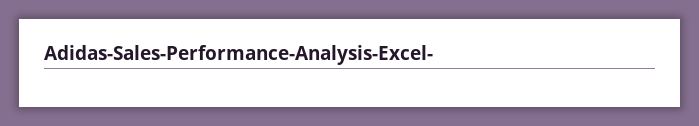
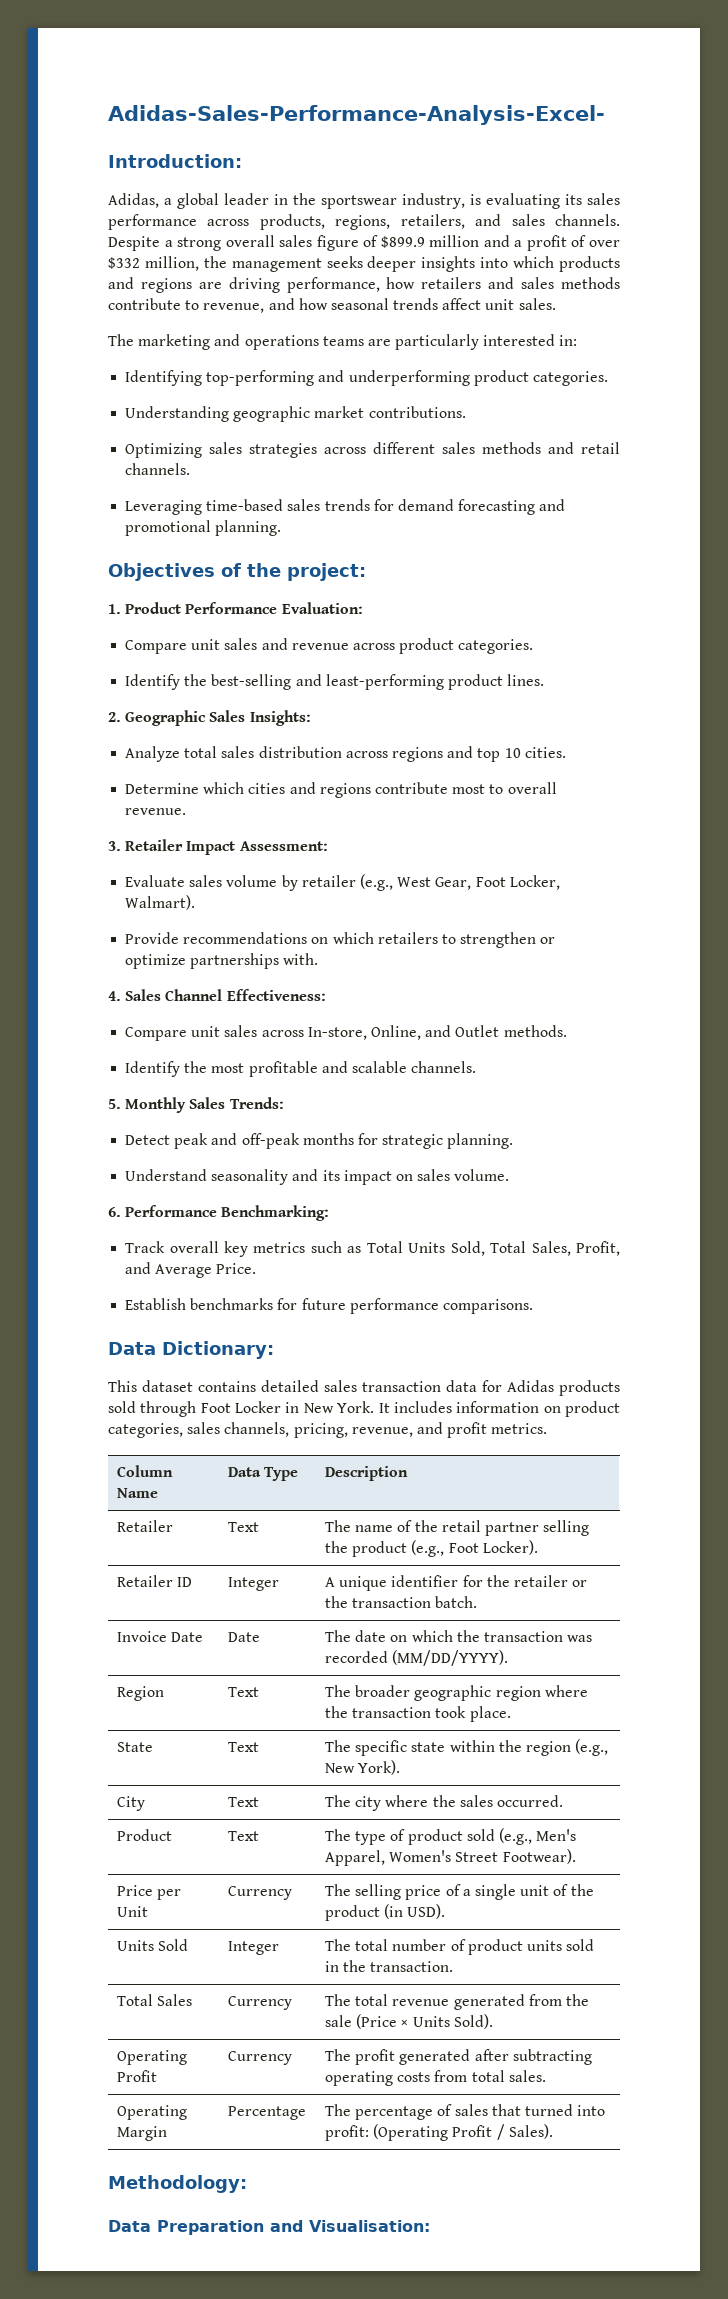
+ Introduction:
+ Adidas, a global leader in the sportswear industry, is evaluating its sales performance across products, regions, retailers, and sales channels. Despite a strong overall sales figure of $899.9 million and a profit of over $332 million, the management seeks deeper insights into which products and regions are driving performance, how retailers and sales methods contribute to revenue, and how seasonal trends affect unit sales.
+ The marketing and operations teams are particularly interested in:
+ Identifying top-performing and underperforming product categories.
+ Understanding geographic market contributions.
+ Optimizing sales strategies across different sales methods and retail channels.
+ Leveraging time-based sales trends for demand forecasting and promotional planning.
+ Objectives of the project:
+ 1. Product Performance Evaluation:
+ Compare unit sales and revenue across product categories.
+ Identify the best-selling and least-performing product lines.
+ 2. Geographic Sales Insights:
+ Analyze total sales distribution across regions and top 10 cities.
+ Determine which cities and regions contribute most to overall revenue.
+ 3. Retailer Impact Assessment:
+ Evaluate sales volume by retailer (e.g., West Gear, Foot Locker, Walmart).
+ Provide recommendations on which retailers to strengthen or optimize partnerships with.
+ 4. Sales Channel Effectiveness:
+ Compare unit sales across In-store, Online, and Outlet methods.
+ Identify the most profitable and scalable channels.
+ 5. Monthly Sales Trends:
+ Detect peak and off-peak months for strategic planning.
+ Understand seasonality and its impact on sales volume.
+ 6. Performance Benchmarking:
+ Track overall key metrics such as Total Units Sold, Total Sales, Profit, and Average Price.
+ Establish benchmarks for future performance comparisons.
+ Data Dictionary:
+ This dataset contains detailed sales transaction data for Adidas products sold through Foot Locker in New York. It includes information on product categories, sales channels, pricing, revenue, and profit metrics.
+ Column Name | Data Type | Description
+ Retailer | Text | The name of the retail partner selling the product (e.g., Foot Locker).
+ Retailer ID | Integer | A unique identifier for the retailer or the transaction batch.
+ Invoice Date | Date | The date on which the transaction was recorded (MM/DD/YYYY).
+ Region | Text | The broader geographic region where the transaction took place.
+ State | Text | The specific state within the region (e.g., New York).
+ City | Text | The city where the sales occurred.
+ Product | Text | The type of product sold (e.g., Men's Apparel, Women's Street Footwear).
+ Price per Unit | Currency | The selling price of a single unit of the product (in USD).
+ Units Sold | Integer | The total number of product units sold in the transaction.
+ Total Sales | Currency | The total revenue generated from the sale (Price × Units Sold).
+ Operating Profit | Currency | The profit generated after subtracting operating costs from total sales.
+ Operating Margin | Percentage | The percentage of sales that turned into profit: (Operating Profit / Sales).
+ Methodology:
+ Data Preparation and Visualisation:

